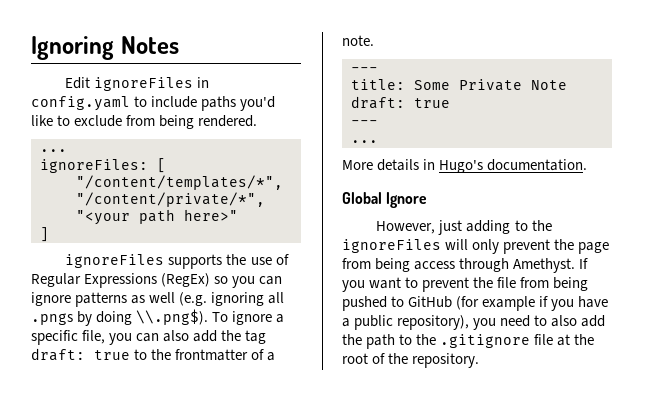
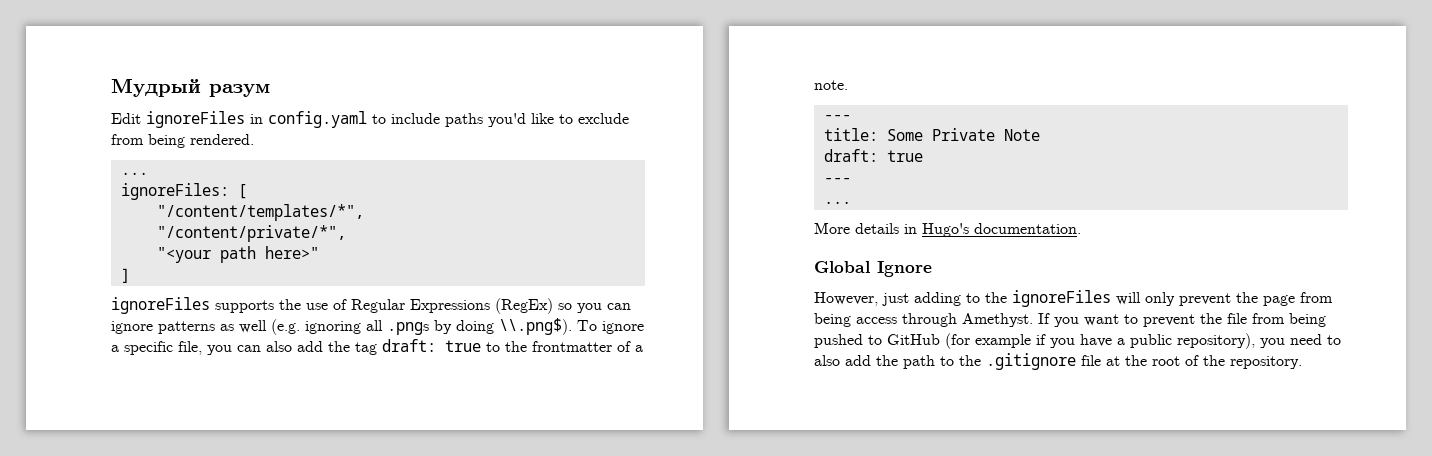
- Ignoring Notes
+ Мудрый разум

